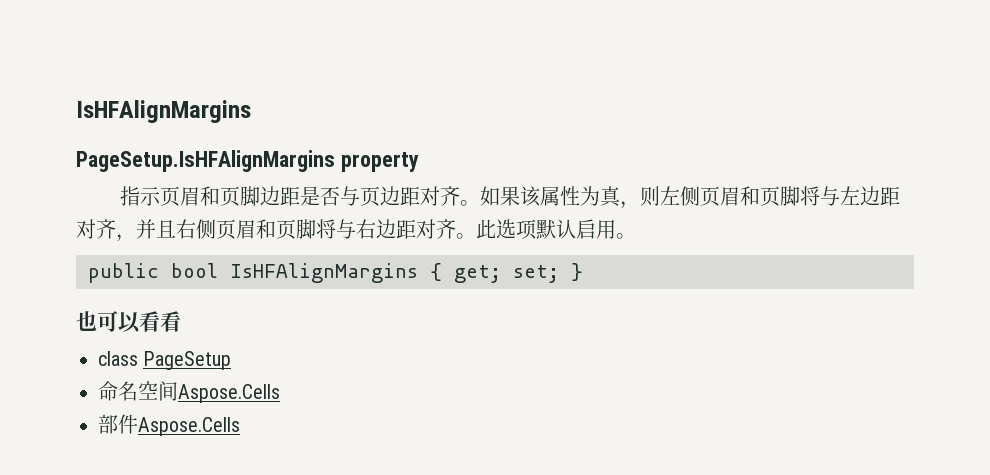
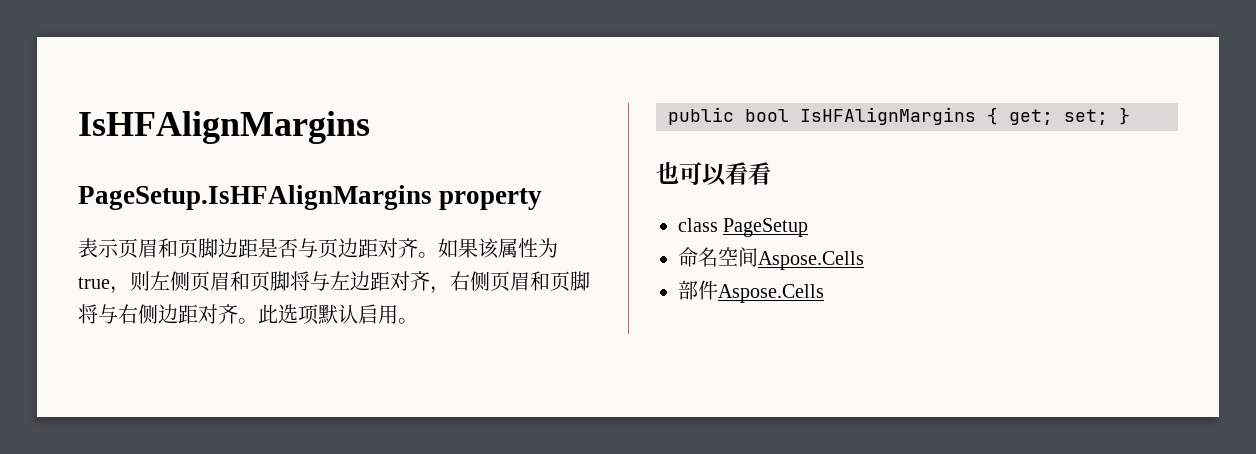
- 指示页眉和页脚边距是否与页边距对齐。
+ 表示页眉和页脚边距是否与页边距对齐。
- 如果该属性为真，则左侧页眉和页脚将与左边距对齐，并且右侧页眉和页脚将与右边距对齐。
+ 如果该属性为true，则左侧页眉和页脚将与左边距对齐，右侧页眉和页脚将与右侧边距对齐。

